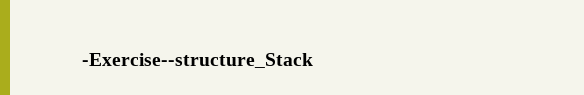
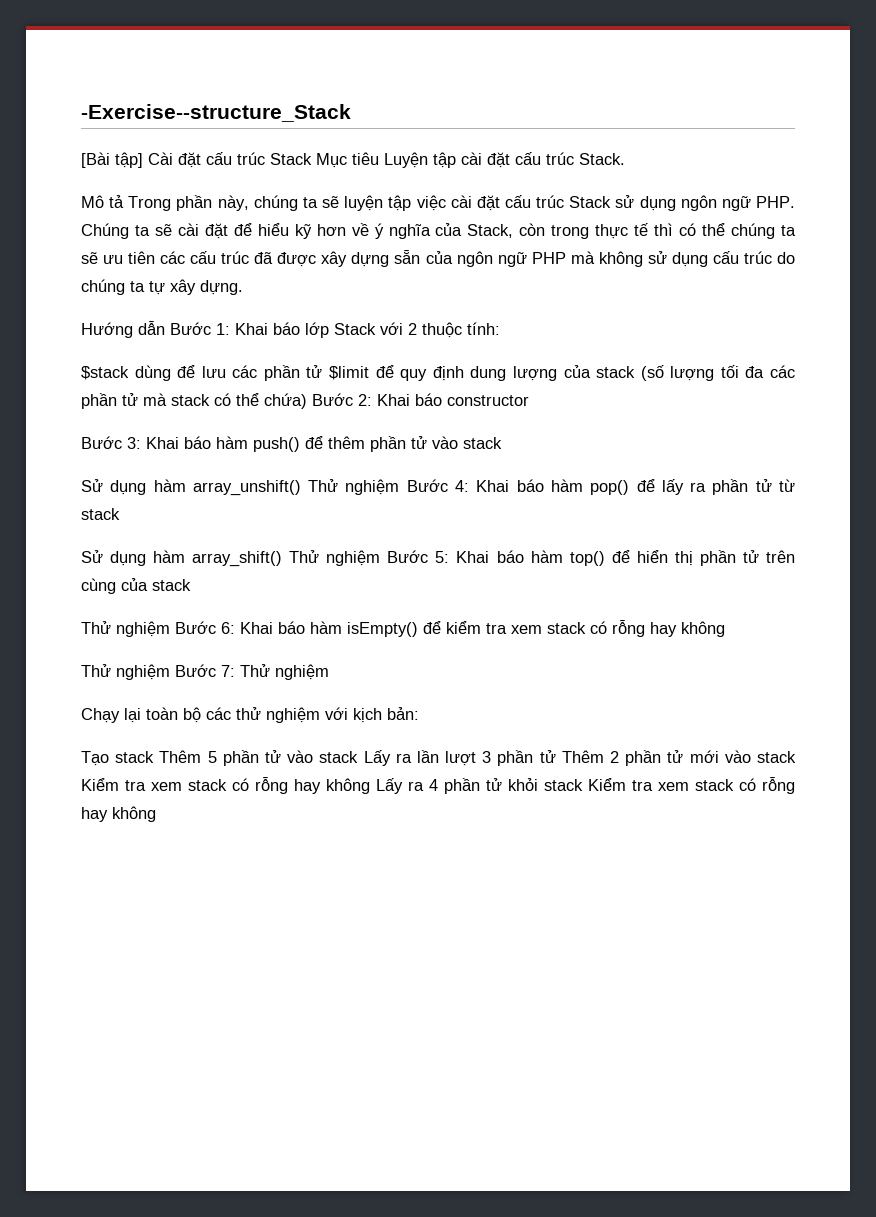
+ [Bài tập] Cài đặt cấu trúc Stack Mục tiêu Luyện tập cài đặt cấu trúc Stack.
+ Mô tả Trong phần này, chúng ta sẽ luyện tập việc cài đặt cấu trúc Stack sử dụng ngôn ngữ PHP. Chúng ta sẽ cài đặt để hiểu kỹ hơn về ý nghĩa của Stack, còn trong thực tế thì có thể chúng ta sẽ ưu tiên các cấu trúc đã được xây dựng sẵn của ngôn ngữ PHP mà không sử dụng cấu trúc do chúng ta tự xây dựng.
+ Hướng dẫn Bước 1: Khai báo lớp Stack với 2 thuộc tính:
+ $stack dùng để lưu các phần tử $limit để quy định dung lượng của stack (số lượng tối đa các phần tử mà stack có thể chứa) Bước 2: Khai báo constructor
+ Bước 3: Khai báo hàm push() để thêm phần tử vào stack
+ Sử dụng hàm array_unshift() Thử nghiệm Bước 4: Khai báo hàm pop() để lấy ra phần tử từ stack
+ Sử dụng hàm array_shift() Thử nghiệm Bước 5: Khai báo hàm top() để hiển thị phần tử trên cùng của stack
+ Thử nghiệm Bước 6: Khai báo hàm isEmpty() để kiểm tra xem stack có rỗng hay không
+ Thử nghiệm Bước 7: Thử nghiệm
+ Chạy lại toàn bộ các thử nghiệm với kịch bản:
+ Tạo stack Thêm 5 phần tử vào stack Lấy ra lần lượt 3 phần tử Thêm 2 phần tử mới vào stack Kiểm tra xem stack có rỗng hay không Lấy ra 4 phần tử khỏi stack Kiểm tra xem stack có rỗng hay không

